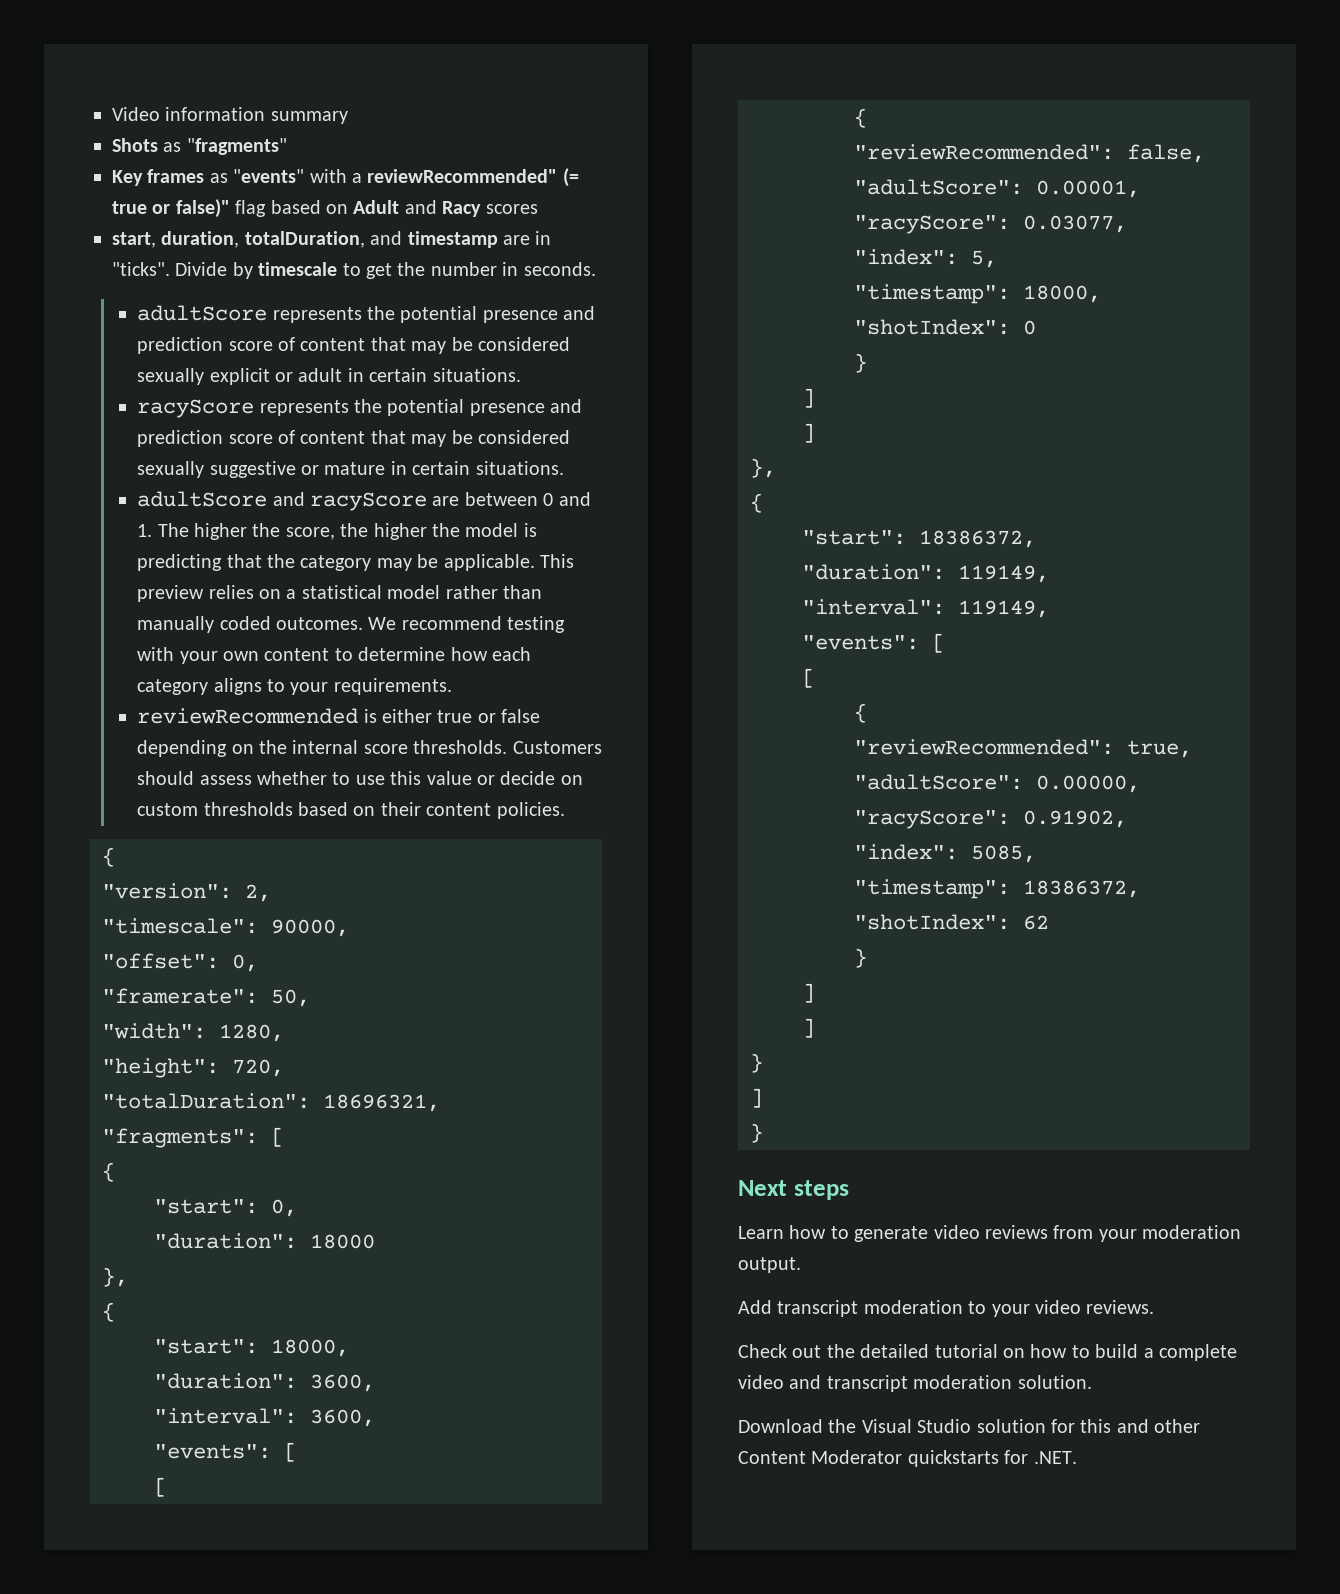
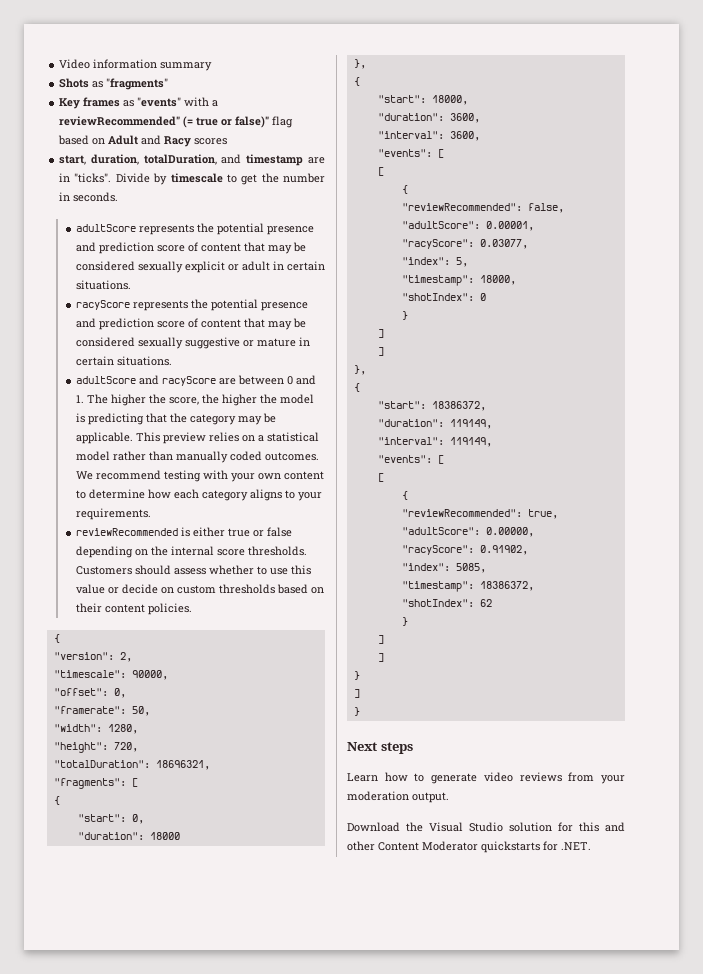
- Add transcript moderation to your video reviews.
- Check out the detailed tutorial on how to build a complete video and transcript moderation solution.

